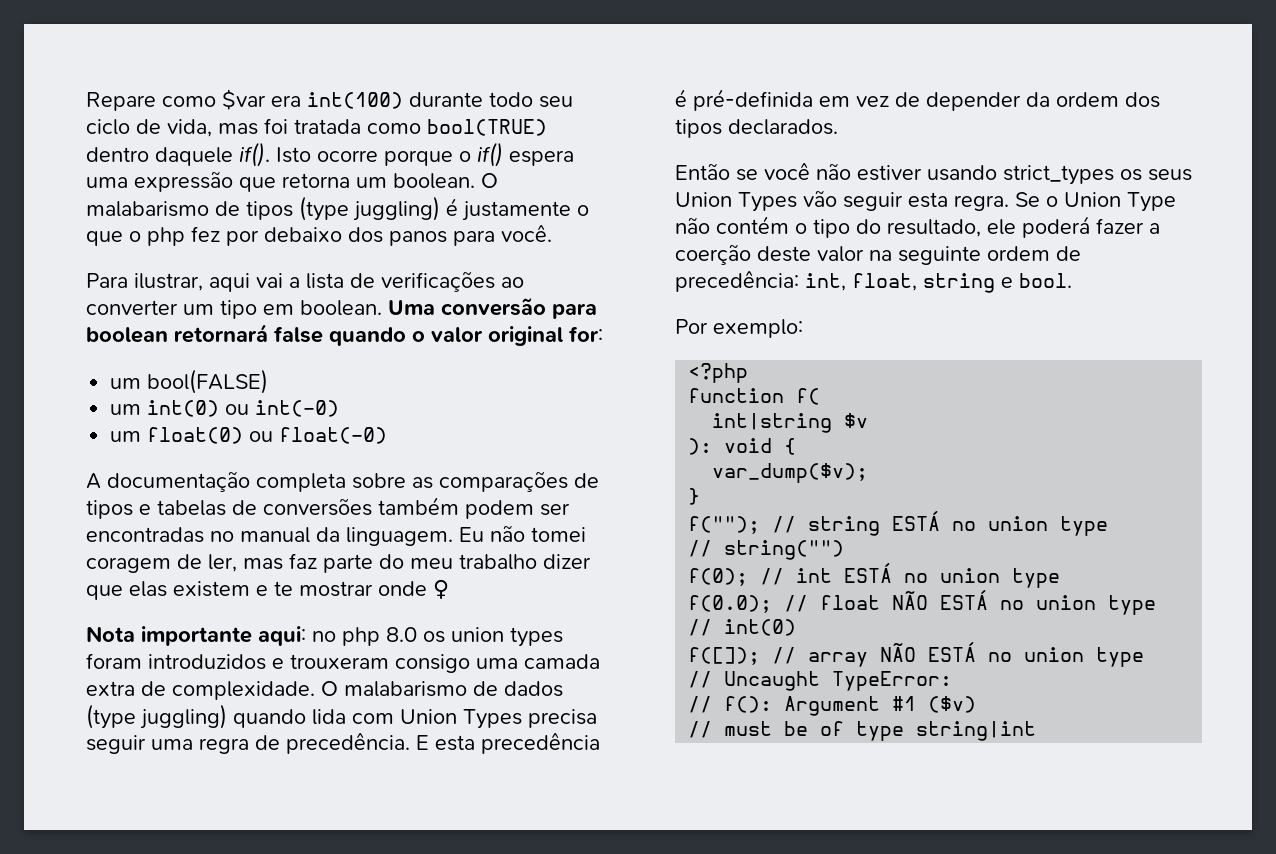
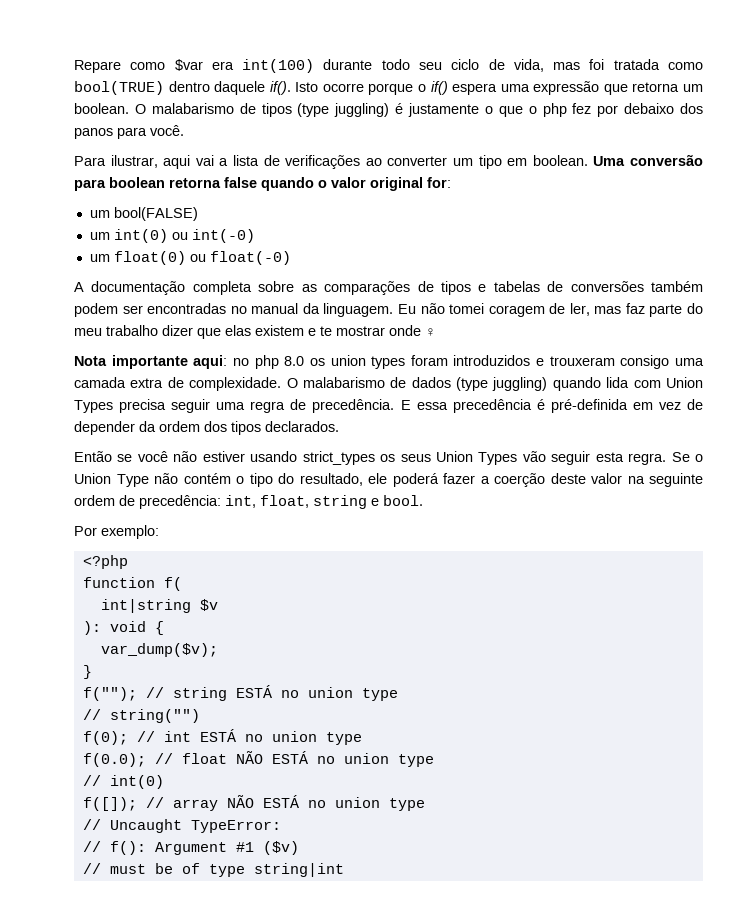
- Uma conversão para boolean retornará false quando o valor original for:
+ Uma conversão para boolean retorna false quando o valor original for:
- E esta precedência é pré-definida em vez de depender da ordem dos tipos declarados.
+ E essa precedência é pré-definida em vez de depender da ordem dos tipos declarados.

